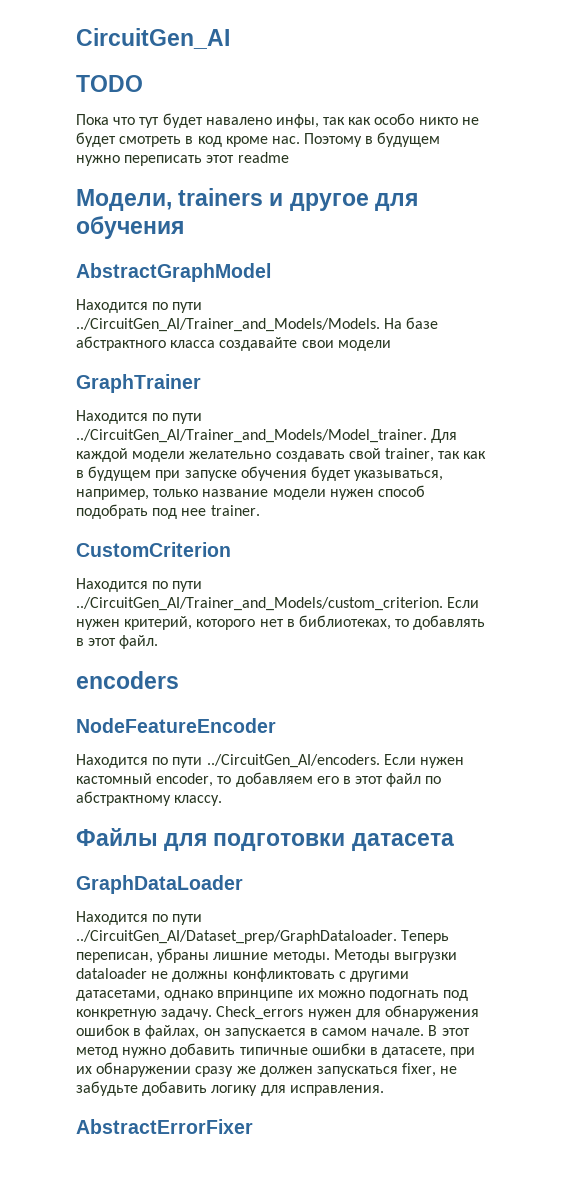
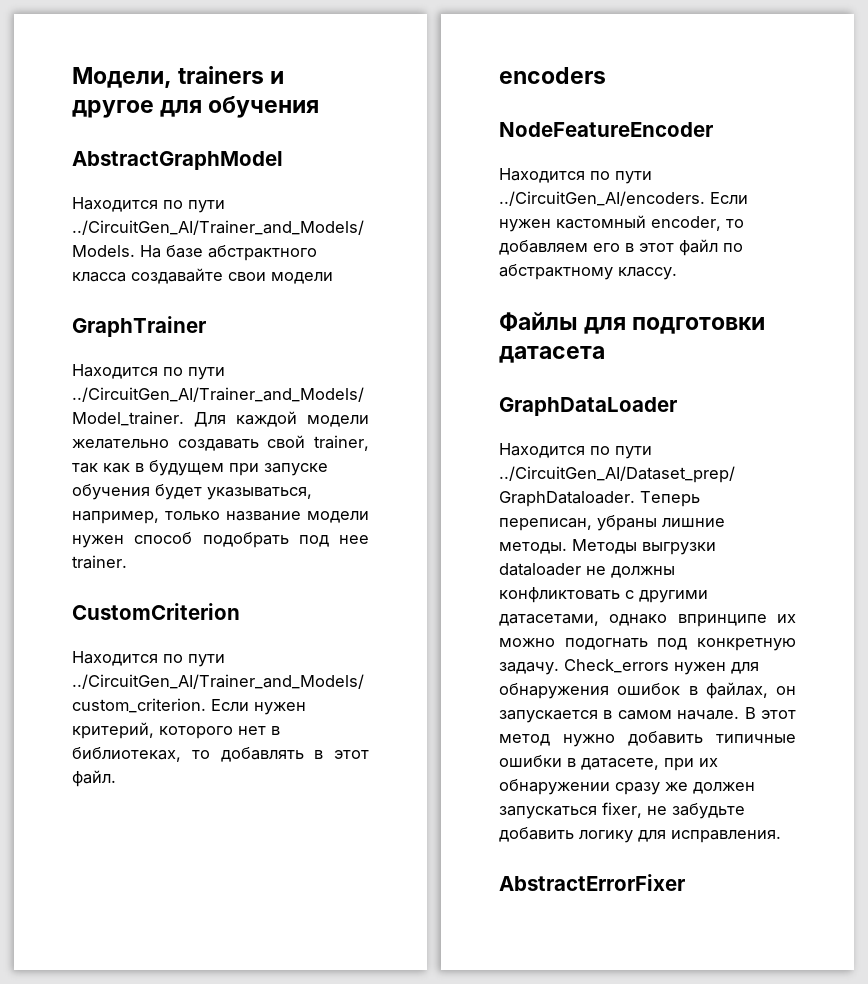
- CircuitGen_AI
- TODO
- Пока что тут будет навалено инфы, так как особо никто не будет смотреть в код кроме нас. Поэтому в будущем нужно переписать этот readme

